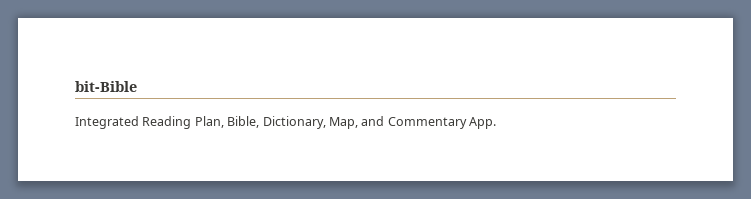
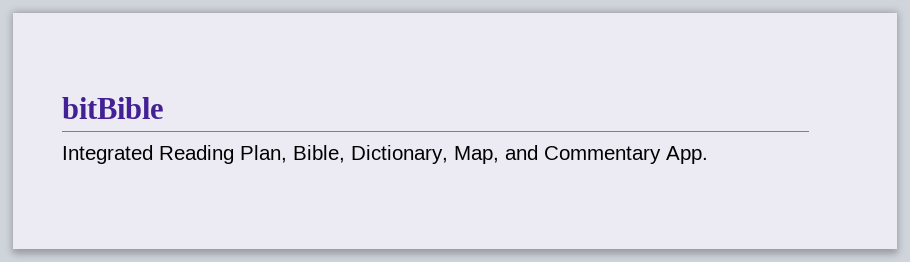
- bit-Bible
+ bitBible

